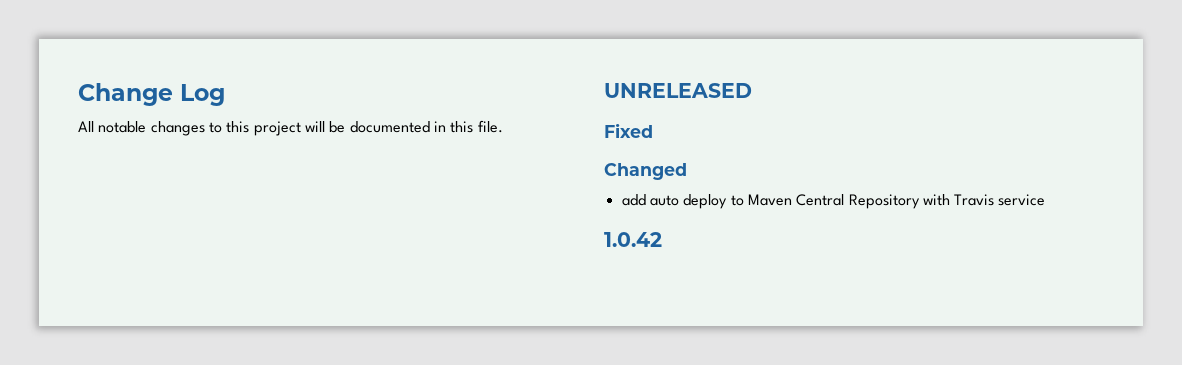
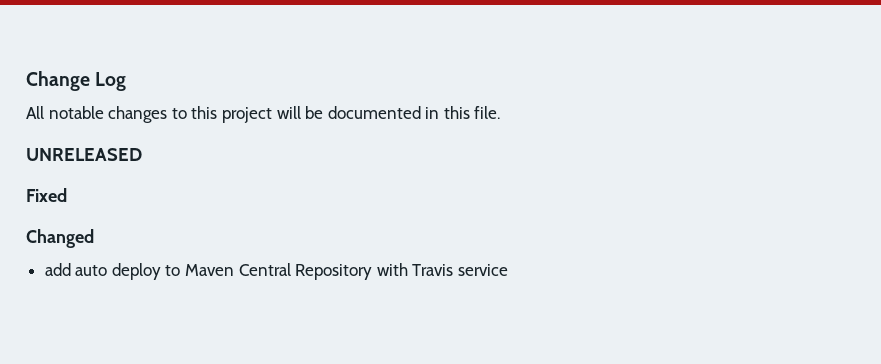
- 1.0.42

